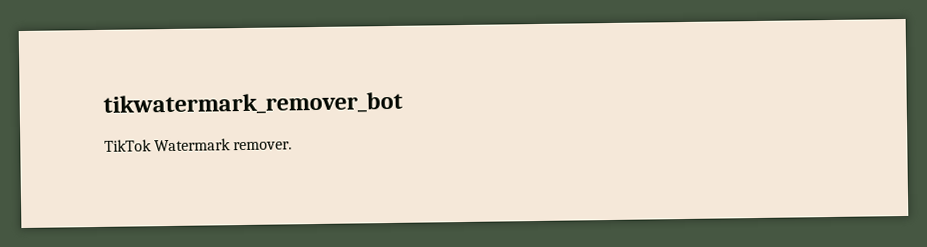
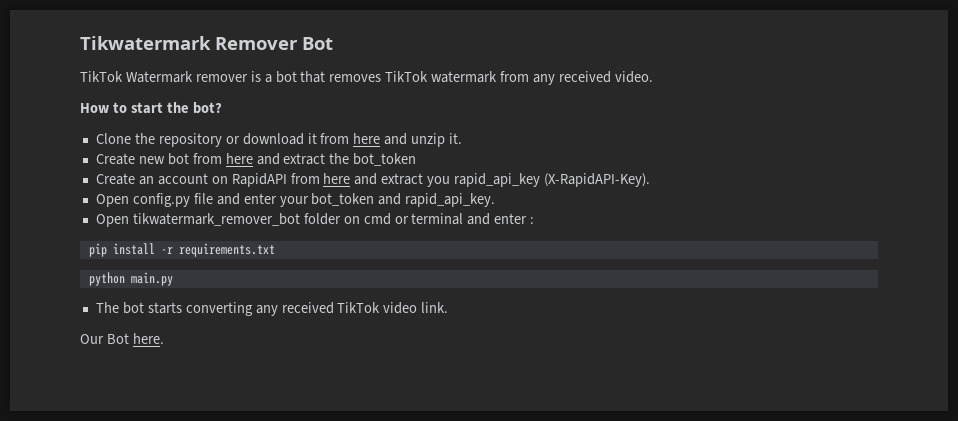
- tikwatermark_remover_bot
+ Tikwatermark Remover Bot
- TikTok Watermark remover.
+ TikTok Watermark remover is a bot that removes TikTok watermark from any received video.
+ How to start the bot?
+ Clone the repository or download it from here and unzip it.
+ Create new bot from here and extract the bot_token
+ Create an account on RapidAPI from here and extract you rapid_api_key (X-RapidAPI-Key).
+ Open config.py file and enter your bot_token and rapid_api_key.
+ Open tikwatermark_remover_bot folder on cmd or terminal and enter :
+ pip install -r requirements.txt
+ python main.py
+ The bot starts converting any received TikTok video link.
+ Our Bot here.

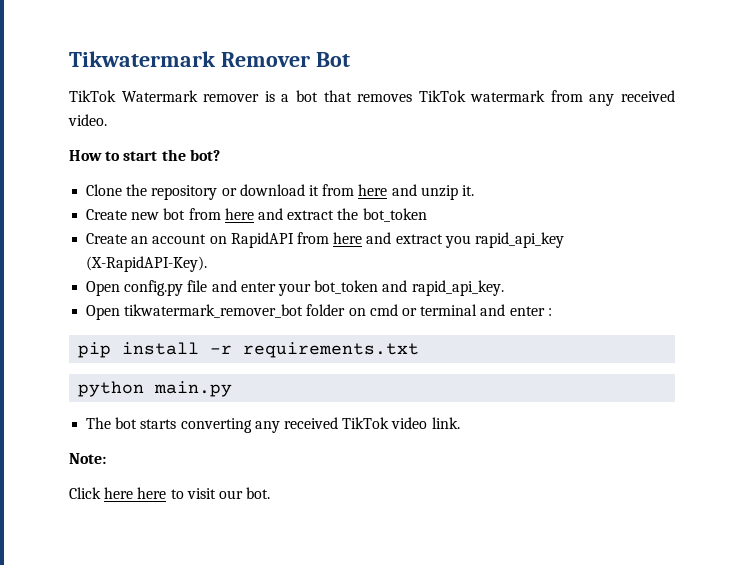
- Our Bot here.
+ Note:
+ Click here here to visit our bot.

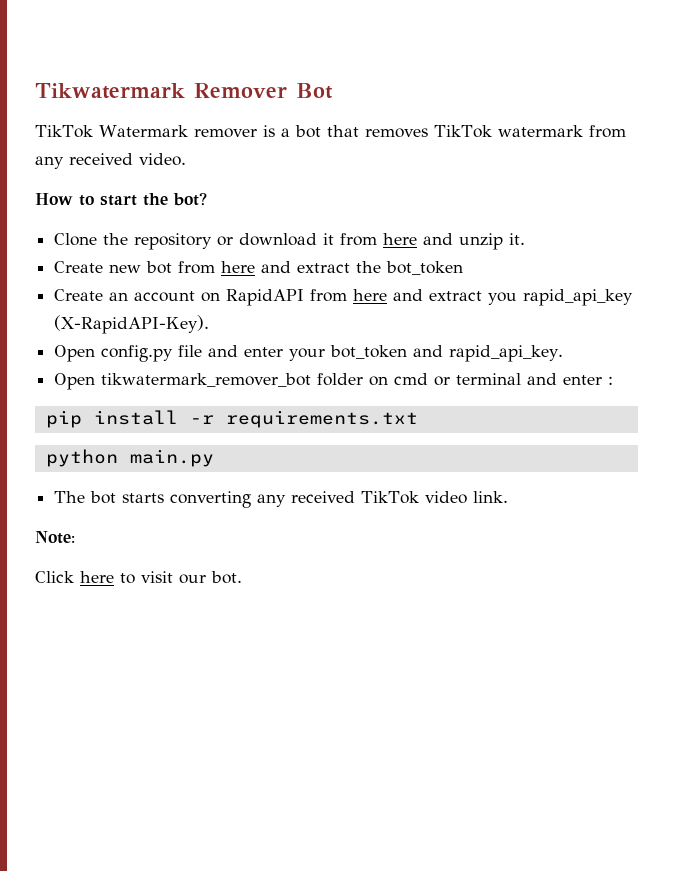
- Click here here to visit our bot.
+ Click here to visit our bot.

